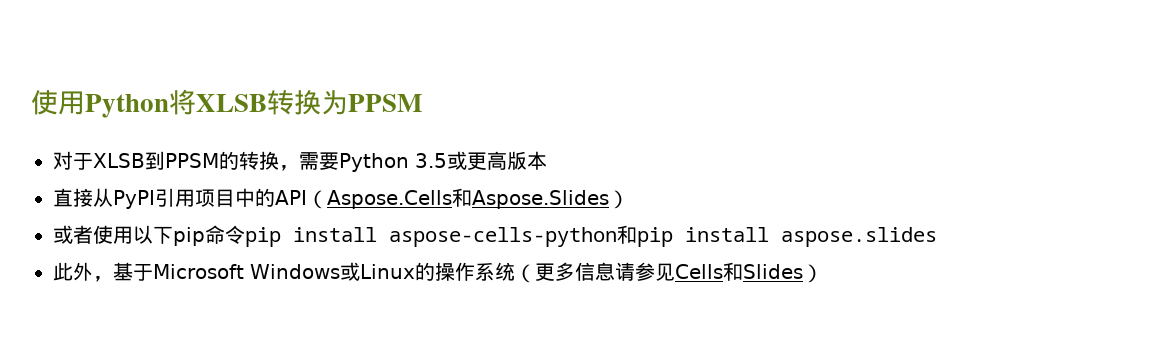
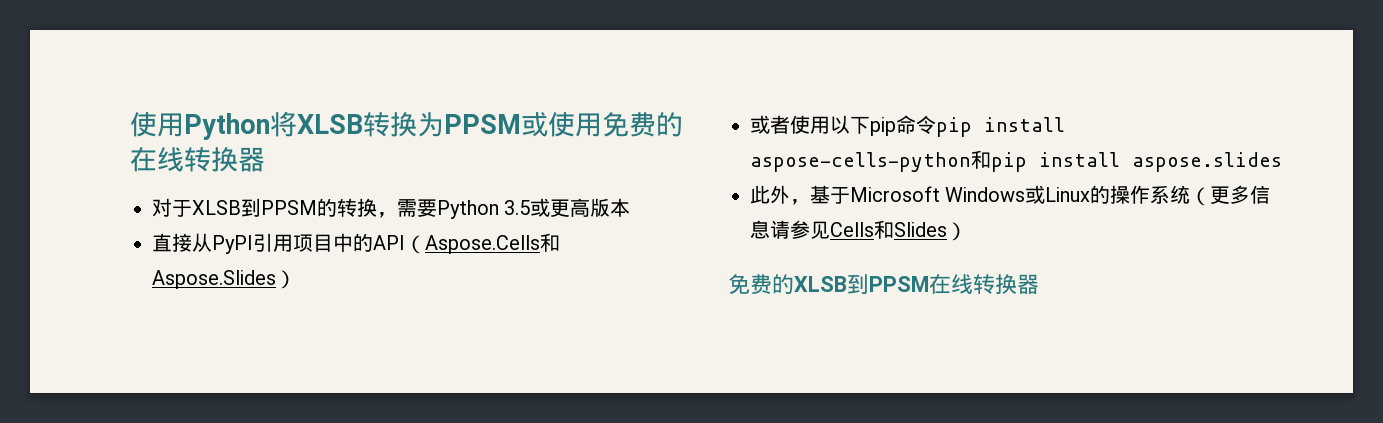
- 使用Python将XLSB转换为PPSM
+ 使用Python将XLSB转换为PPSM或使用免费的在线转换器
+ 免费的XLSB到PPSM在线转换器

